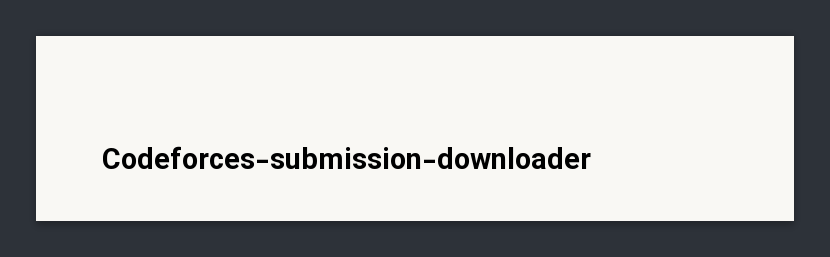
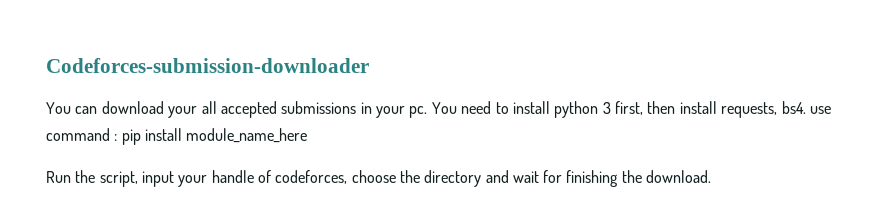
+ You can download your all accepted submissions in your pc. You need to install python 3 first, then install requests, bs4. use command : pip install module_name_here
+ Run the script, input your handle of codeforces, choose the directory and wait for finishing the download.

